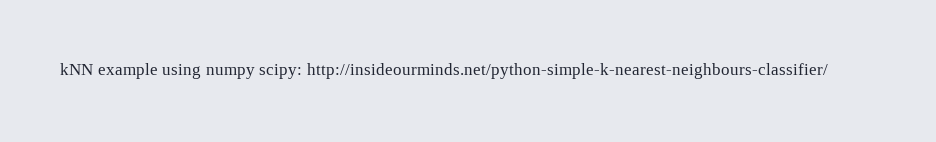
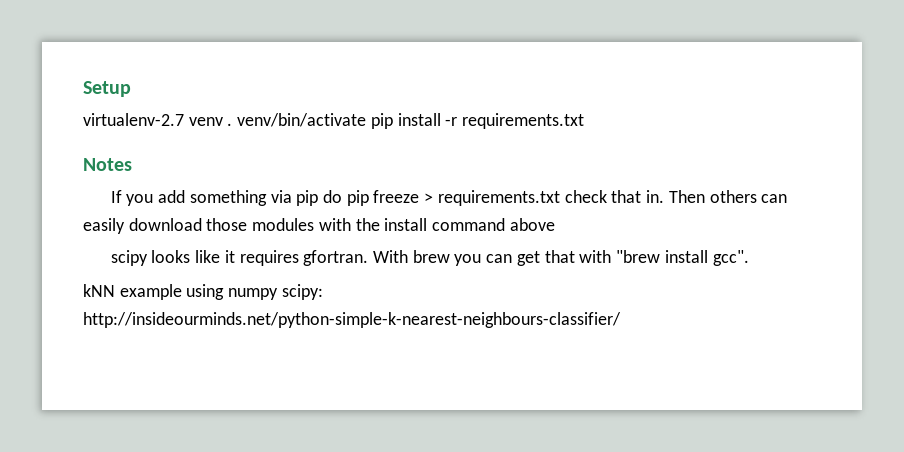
+ Setup
+ virtualenv-2.7 venv . venv/bin/activate pip install -r requirements.txt
+ Notes
+ If you add something via pip do pip freeze > requirements.txt check that in. Then others can easily download those modules with the install command above
+ scipy looks like it requires gfortran. With brew you can get that with "brew install gcc".

